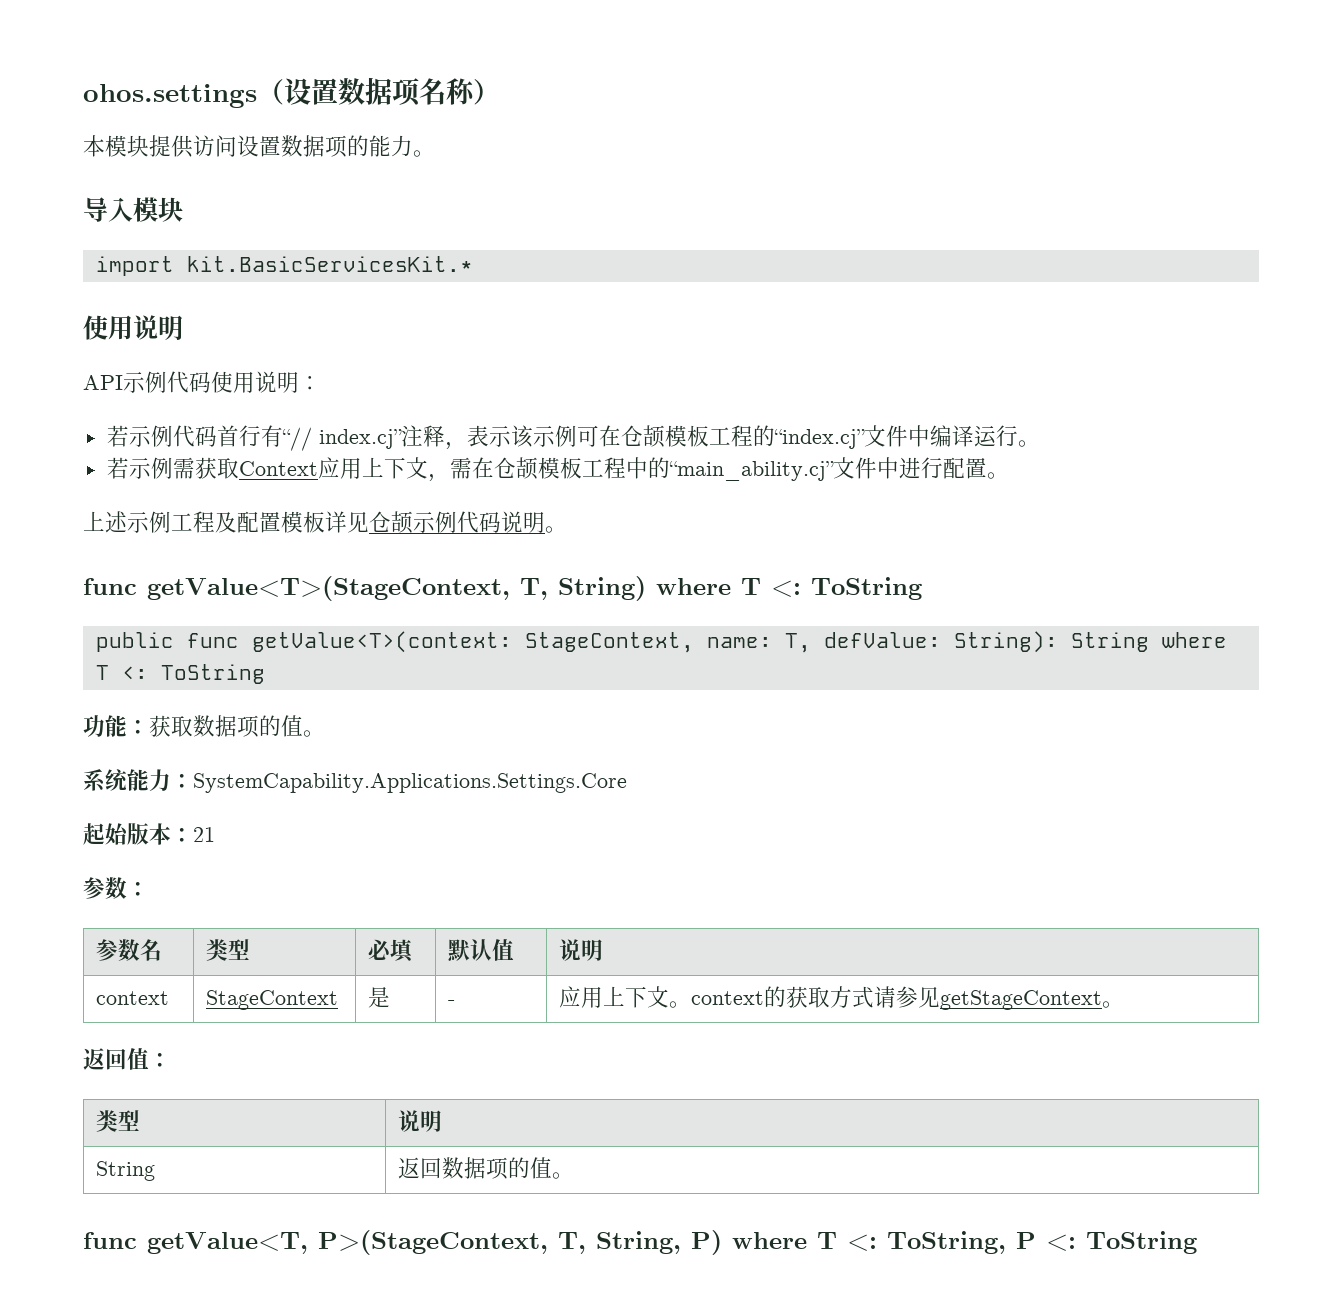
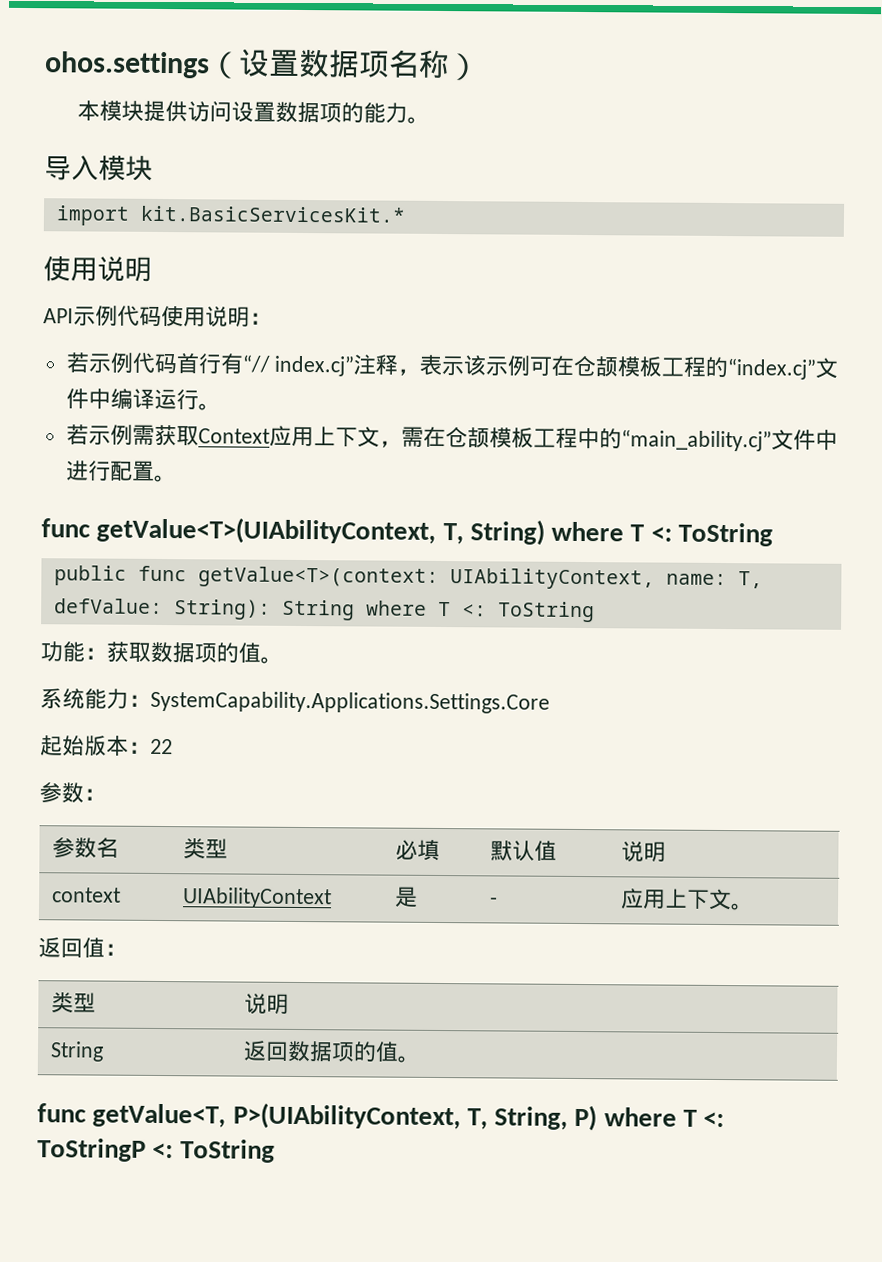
- 上述示例工程及配置模板详见仓颉示例代码说明。
- func getValue<T>(StageContext, T, String) where T <: ToString
+ func getValue<T>(UIAbilityContext, T, String) where T <: ToString
- public func getValue<T>(context: StageContext, name: T, defValue: String): String where T <: ToString
+ public func getValue<T>(context: UIAbilityContext, name: T, defValue: String): String where T <: ToString
- 起始版本：21
+ 起始版本：22
- context | StageContext | 是 | - | 应用上下文。context的获取方式请参见getStageContext。
+ context | UIAbilityContext | 是 | - | 应用上下文。
- func getValue<T, P>(StageContext, T, String, P) where T <: ToString, P <: ToString
+ func getValue<T, P>(UIAbilityContext, T, String, P) where T <: ToStringP <: ToString

